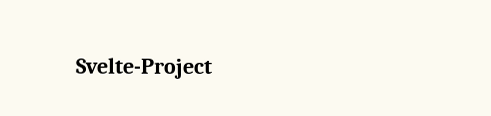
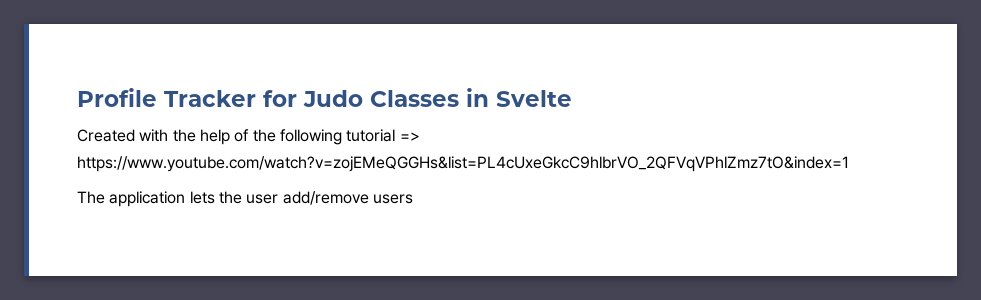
- Svelte-Project
+ Profile Tracker for Judo Classes in Svelte
+ Created with the help of the following tutorial => https://www.youtube.com/watch?v=zojEMeQGGHs&list=PL4cUxeGkcC9hlbrVO_2QFVqVPhlZmz7tO&index=1
+ The application lets the user add/remove users

